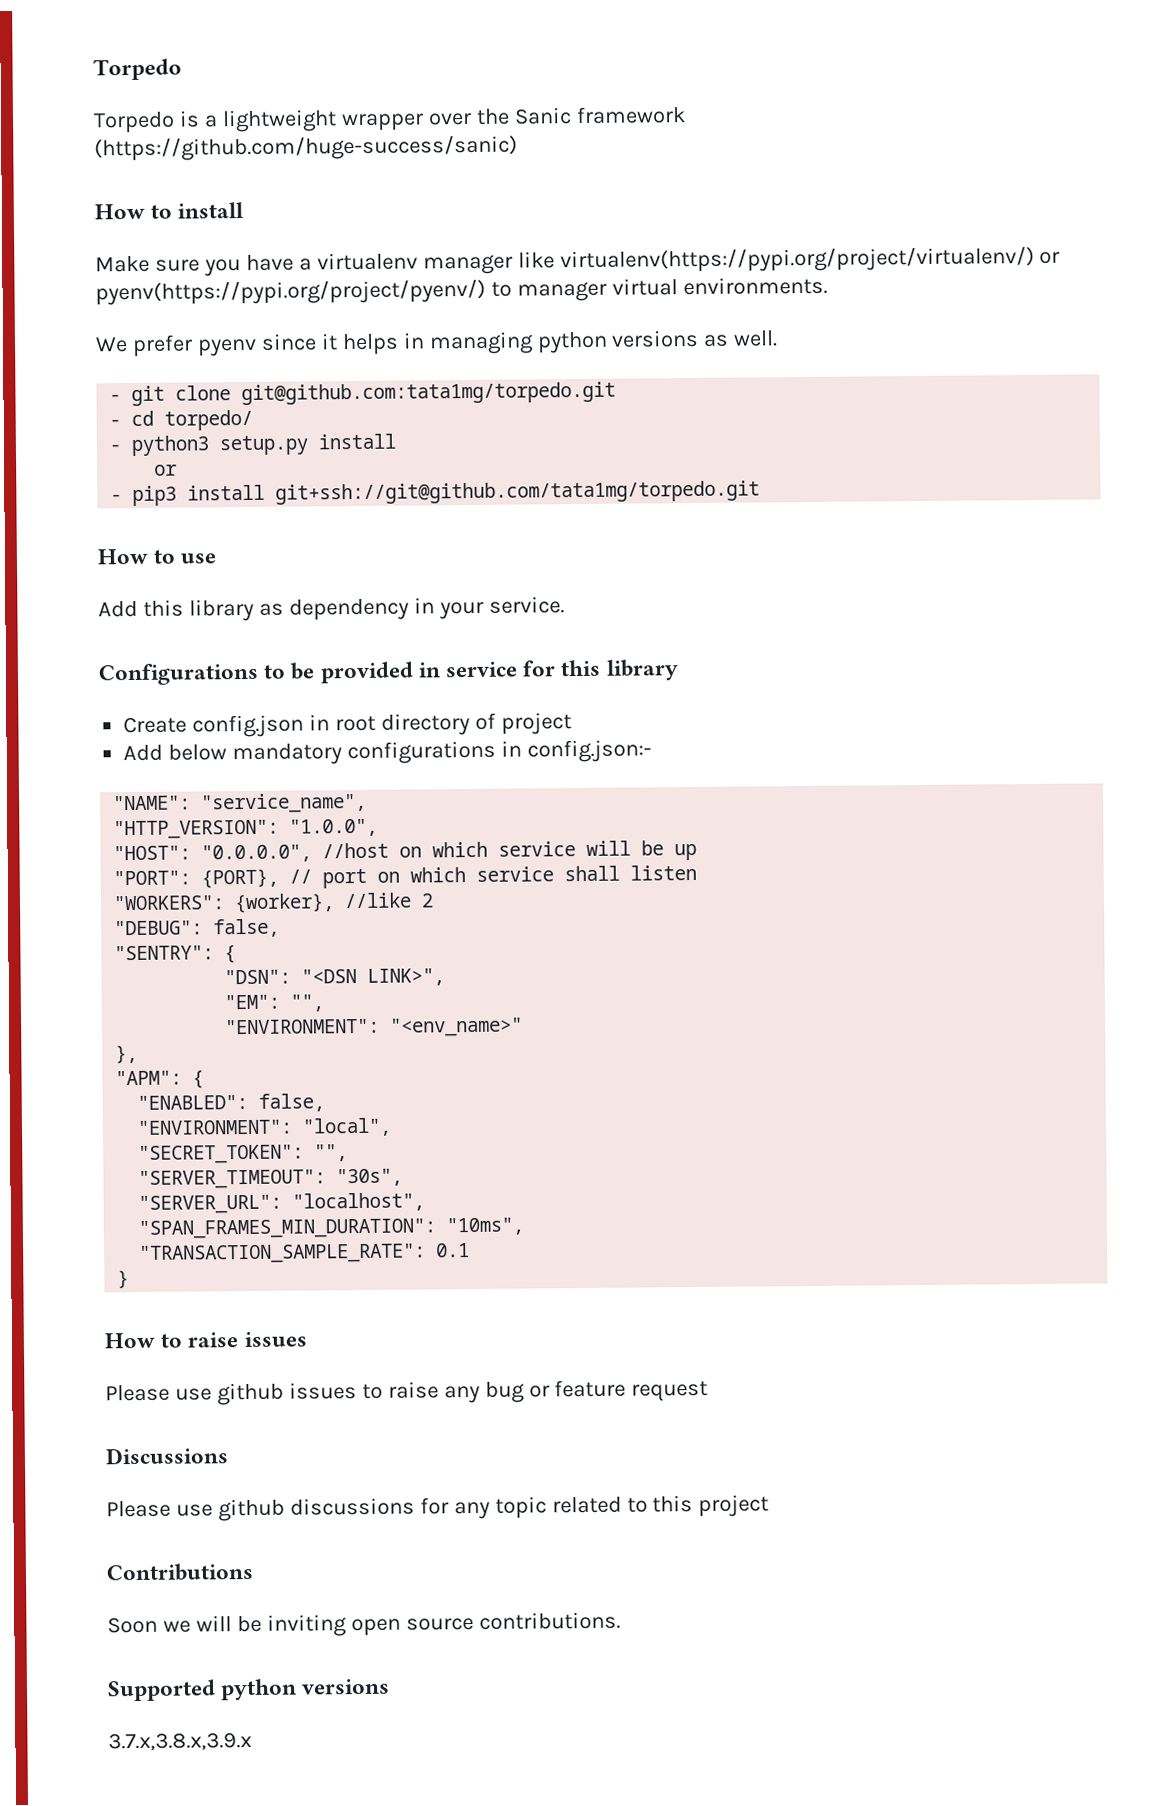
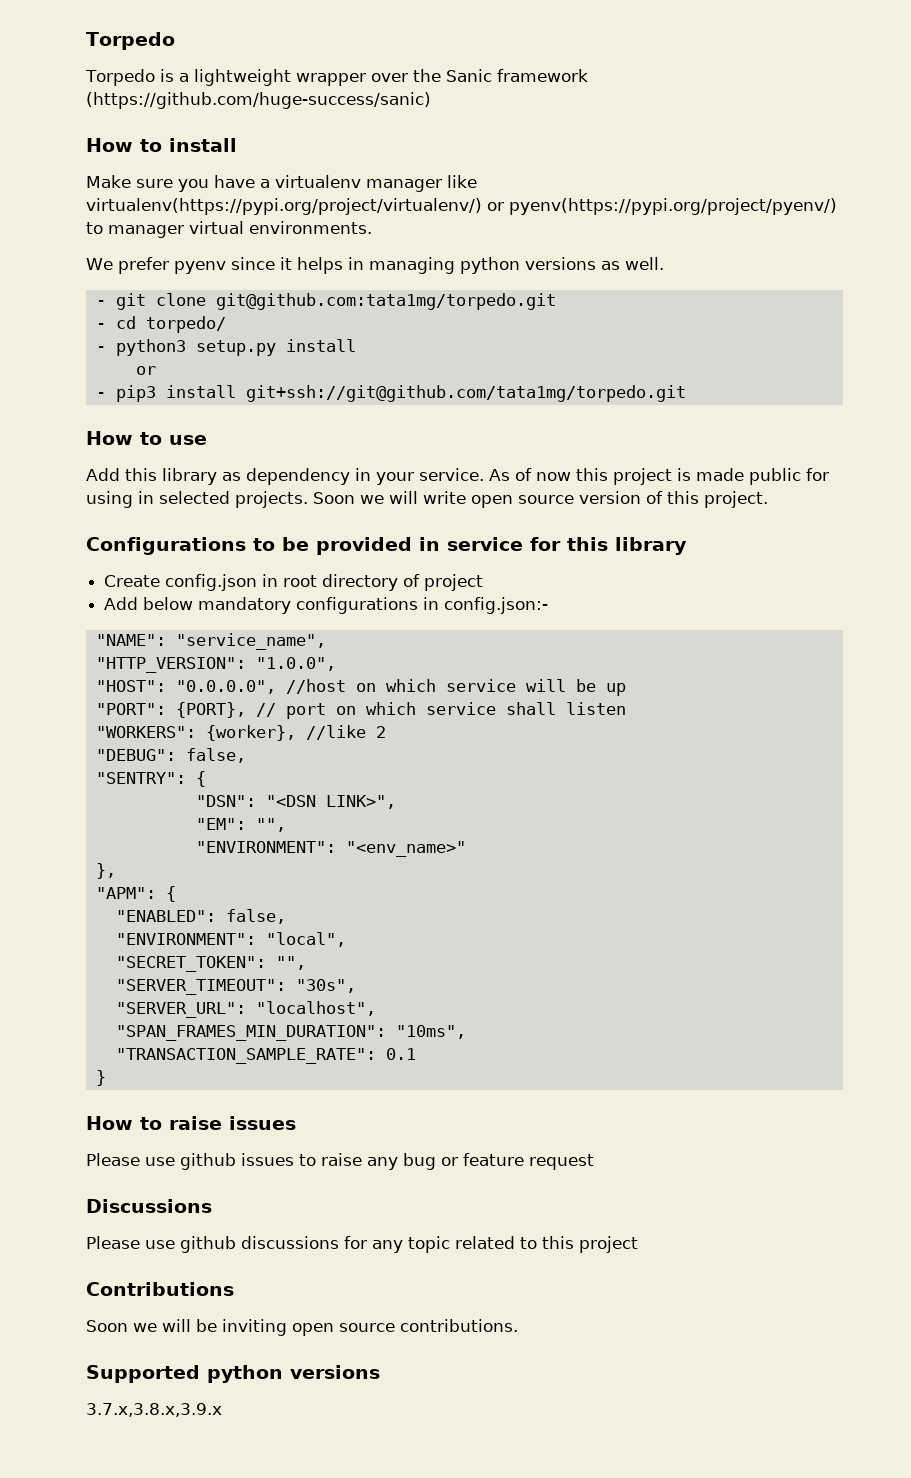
+ As of now this project is made public for using in selected projects. Soon we will write open source version of this project.

